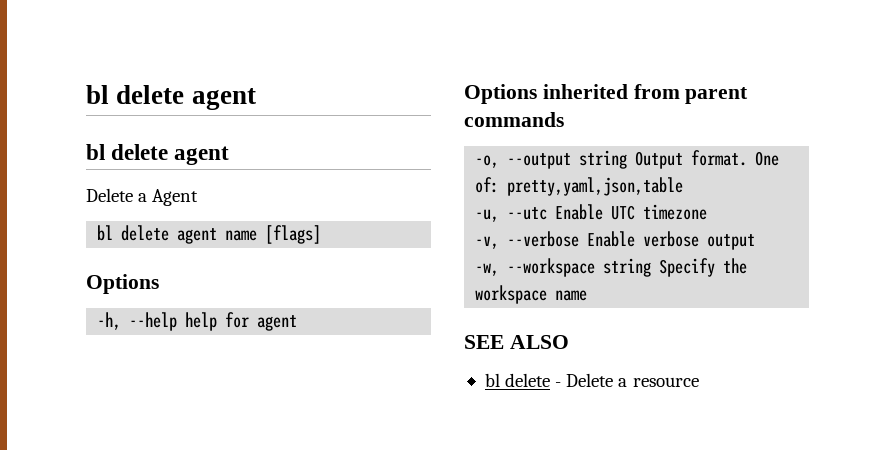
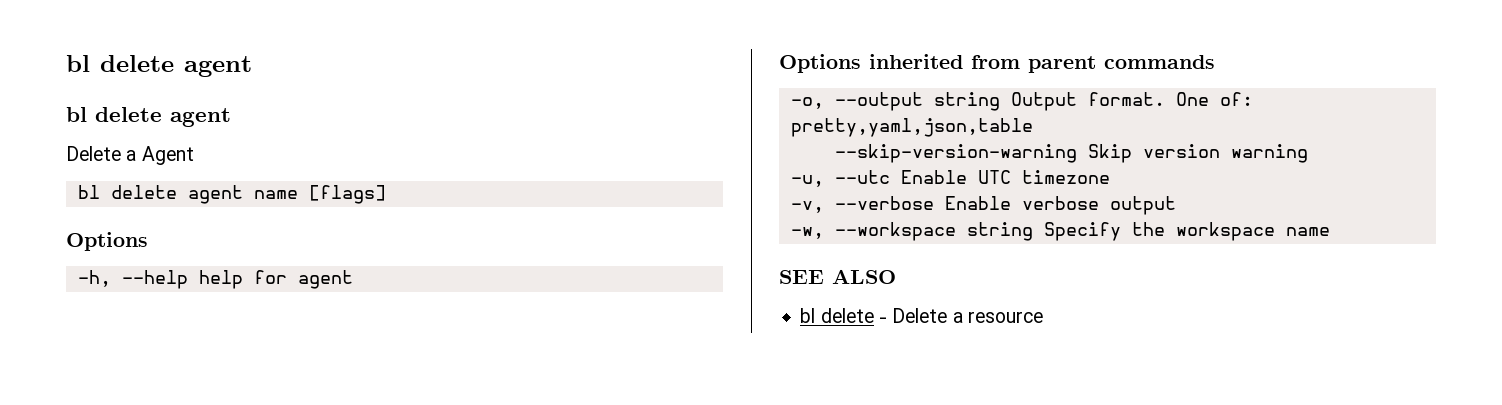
+ --skip-version-warning Skip version warning

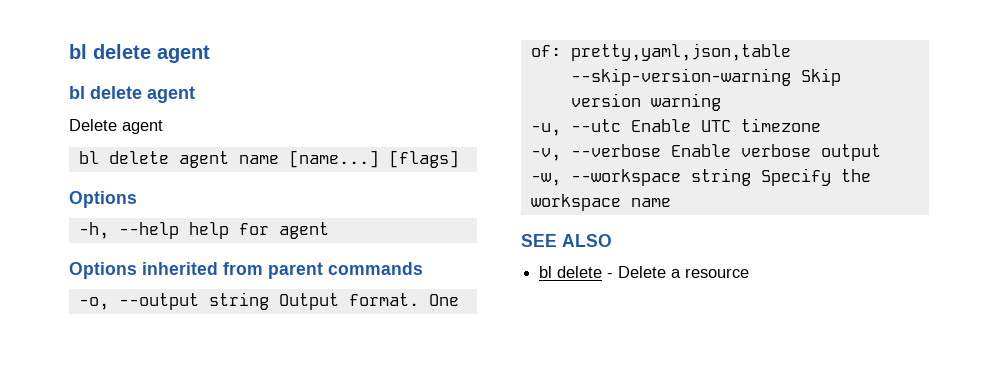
- Delete a Agent
+ Delete agent
- bl delete agent name [flags]
+ bl delete agent name [name...] [flags]

